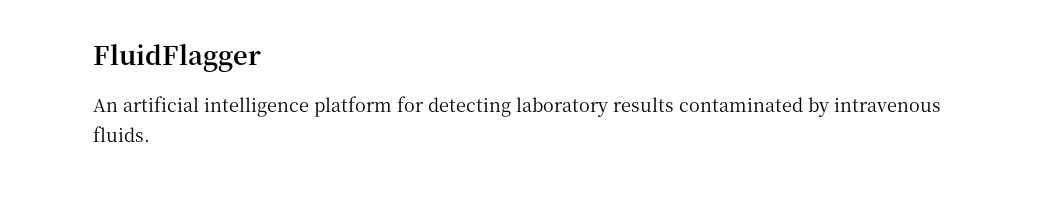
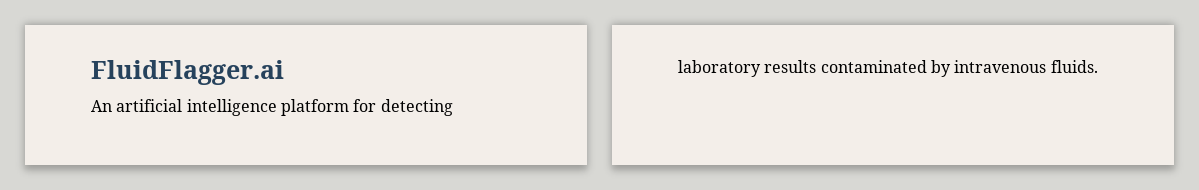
- FluidFlagger
+ FluidFlagger.ai

